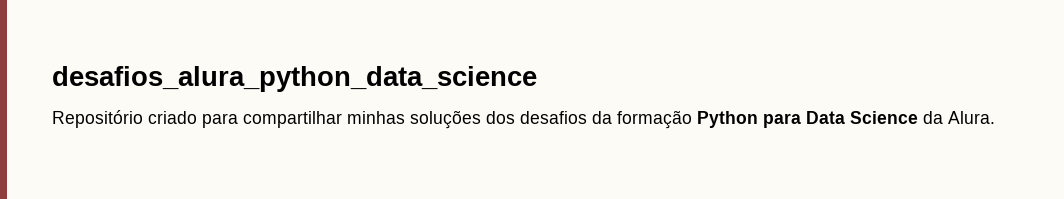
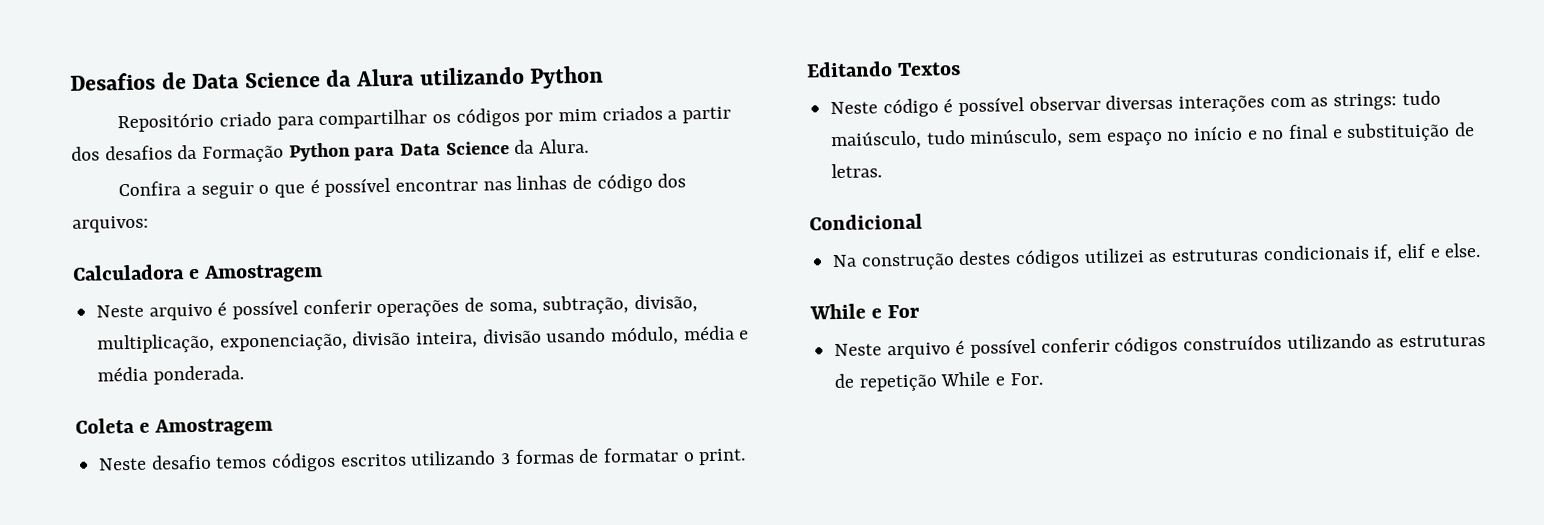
- desafios_alura_python_data_science
- Repositório criado para compartilhar minhas soluções dos desafios da formação Python para Data Science da Alura.
+ Desafios de Data Science da Alura utilizando Python
+ Repositório criado para compartilhar os códigos por mim criados a partir dos desafios da Formação Python para Data Science da Alura.
+ Confira a seguir o que é possível encontrar nas linhas de código dos arquivos:
+ Calculadora e Amostragem
+ Neste arquivo é possível conferir operações de soma, subtração, divisão, multiplicação, exponenciação, divisão inteira, divisão usando módulo, média e média ponderada.
+ Coleta e Amostragem
+ Neste desafio temos códigos escritos utilizando 3 formas de formatar o print.
+ Editando Textos
+ Neste código é possível observar diversas interações com as strings: tudo maiúsculo, tudo minúsculo, sem espaço no início e no final e substituição de letras.
+ Condicional
+ Na construção destes códigos utilizei as estruturas condicionais if, elif e else.
+ While e For
+ Neste arquivo é possível conferir códigos construídos utilizando as estruturas de repetição While e For.

